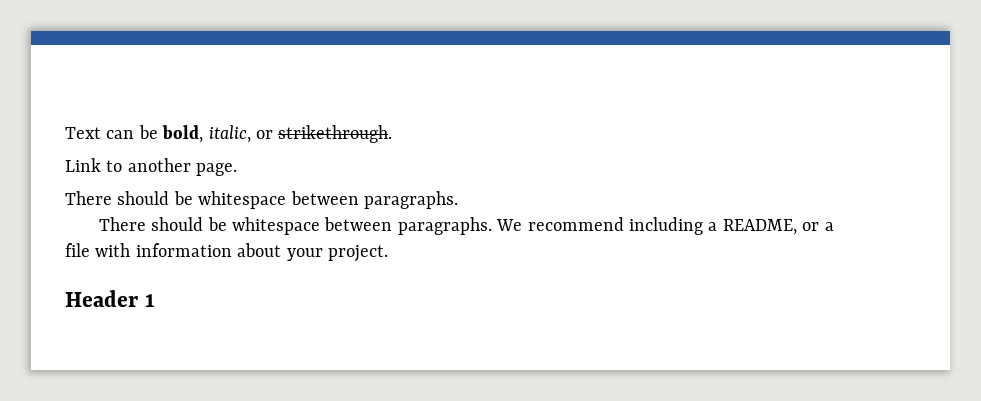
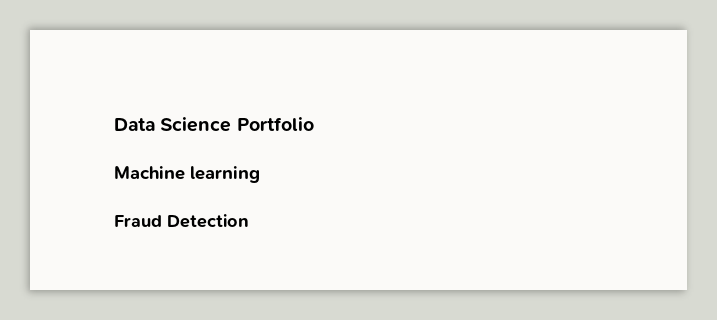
- Text can be bold, italic, or strikethrough.
- Link to another page.
- There should be whitespace between paragraphs.
- There should be whitespace between paragraphs. We recommend including a README, or a file with information about your project.
- Header 1
+ Data Science Portfolio
+ Machine learning
+ Fraud Detection

